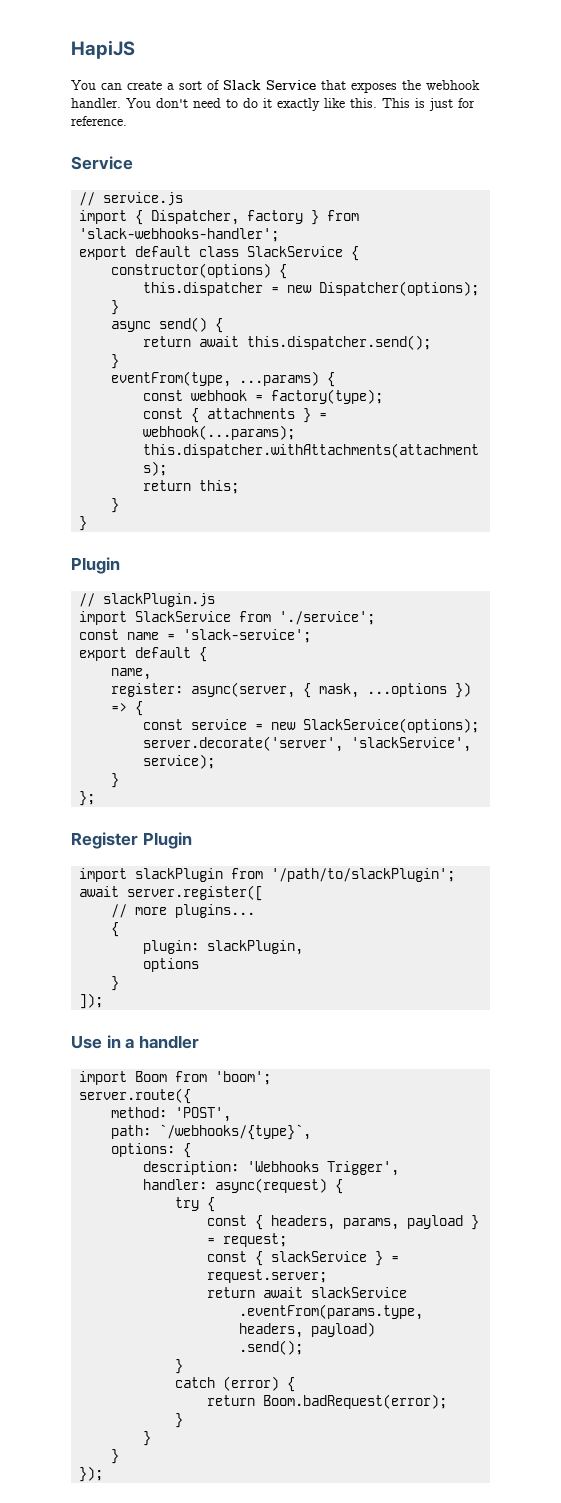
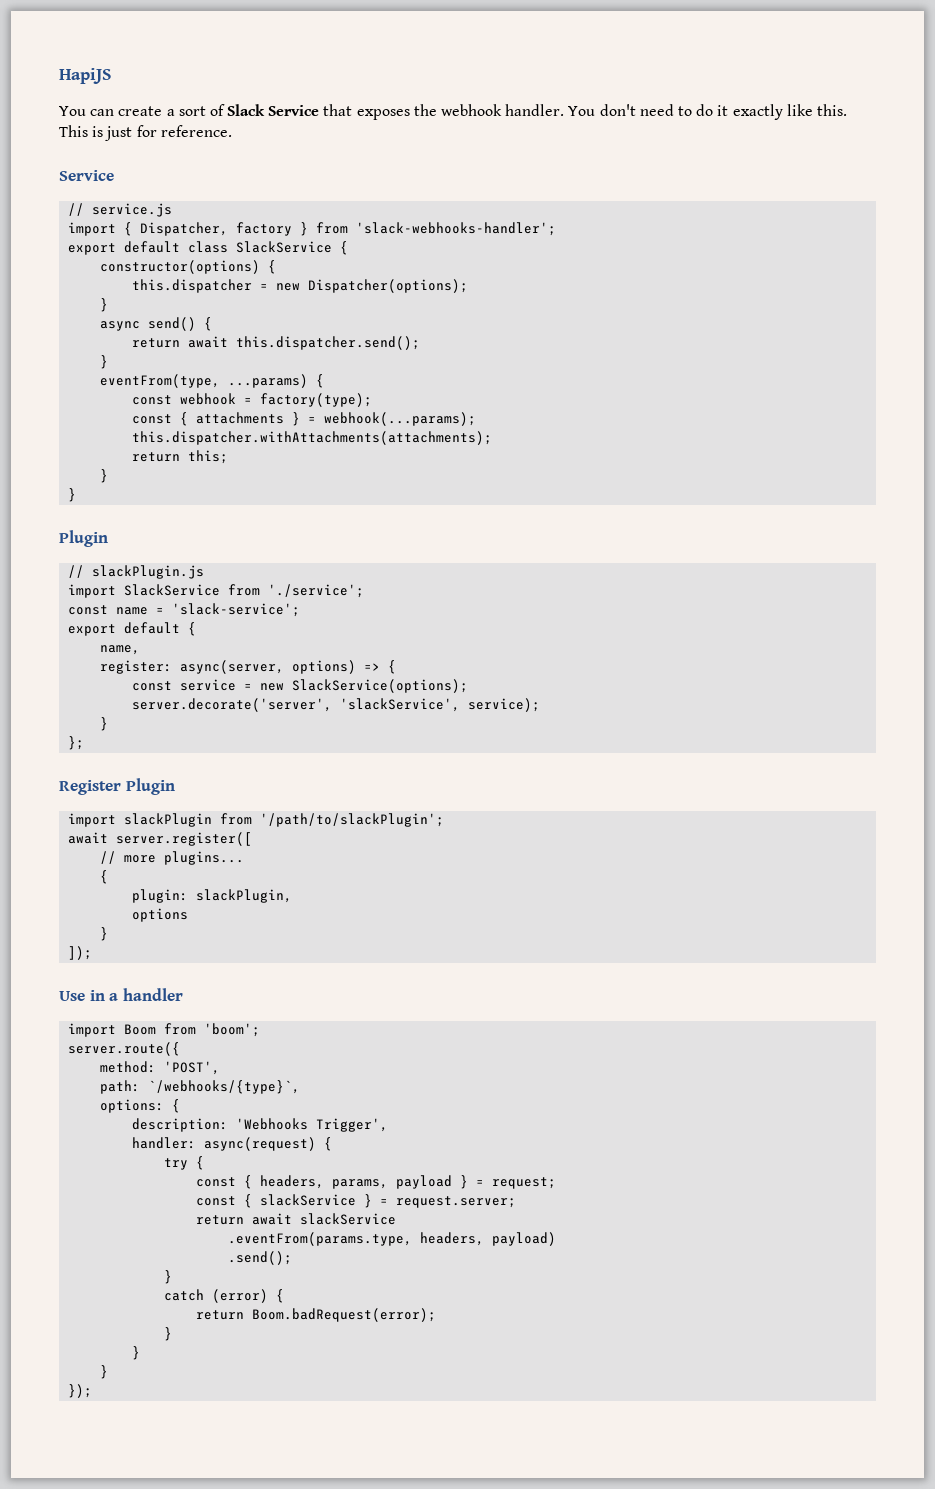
- register: async(server, { mask, ...options }) => {
+ register: async(server, options) => {

